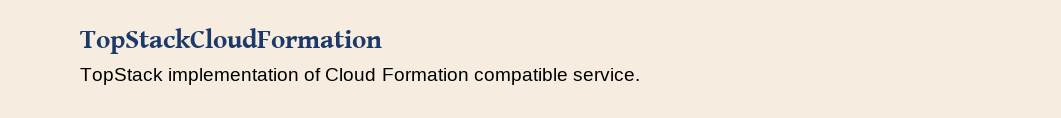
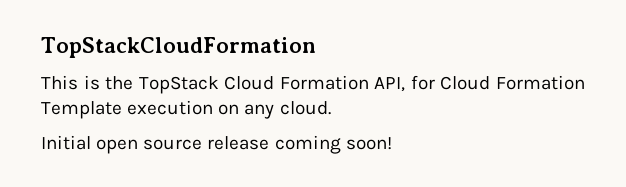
- TopStack implementation of Cloud Formation compatible service.
+ This is the TopStack Cloud Formation API, for Cloud Formation Template execution on any cloud.
+ Initial open source release coming soon!

